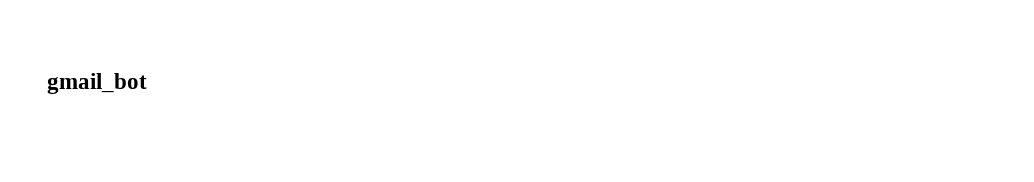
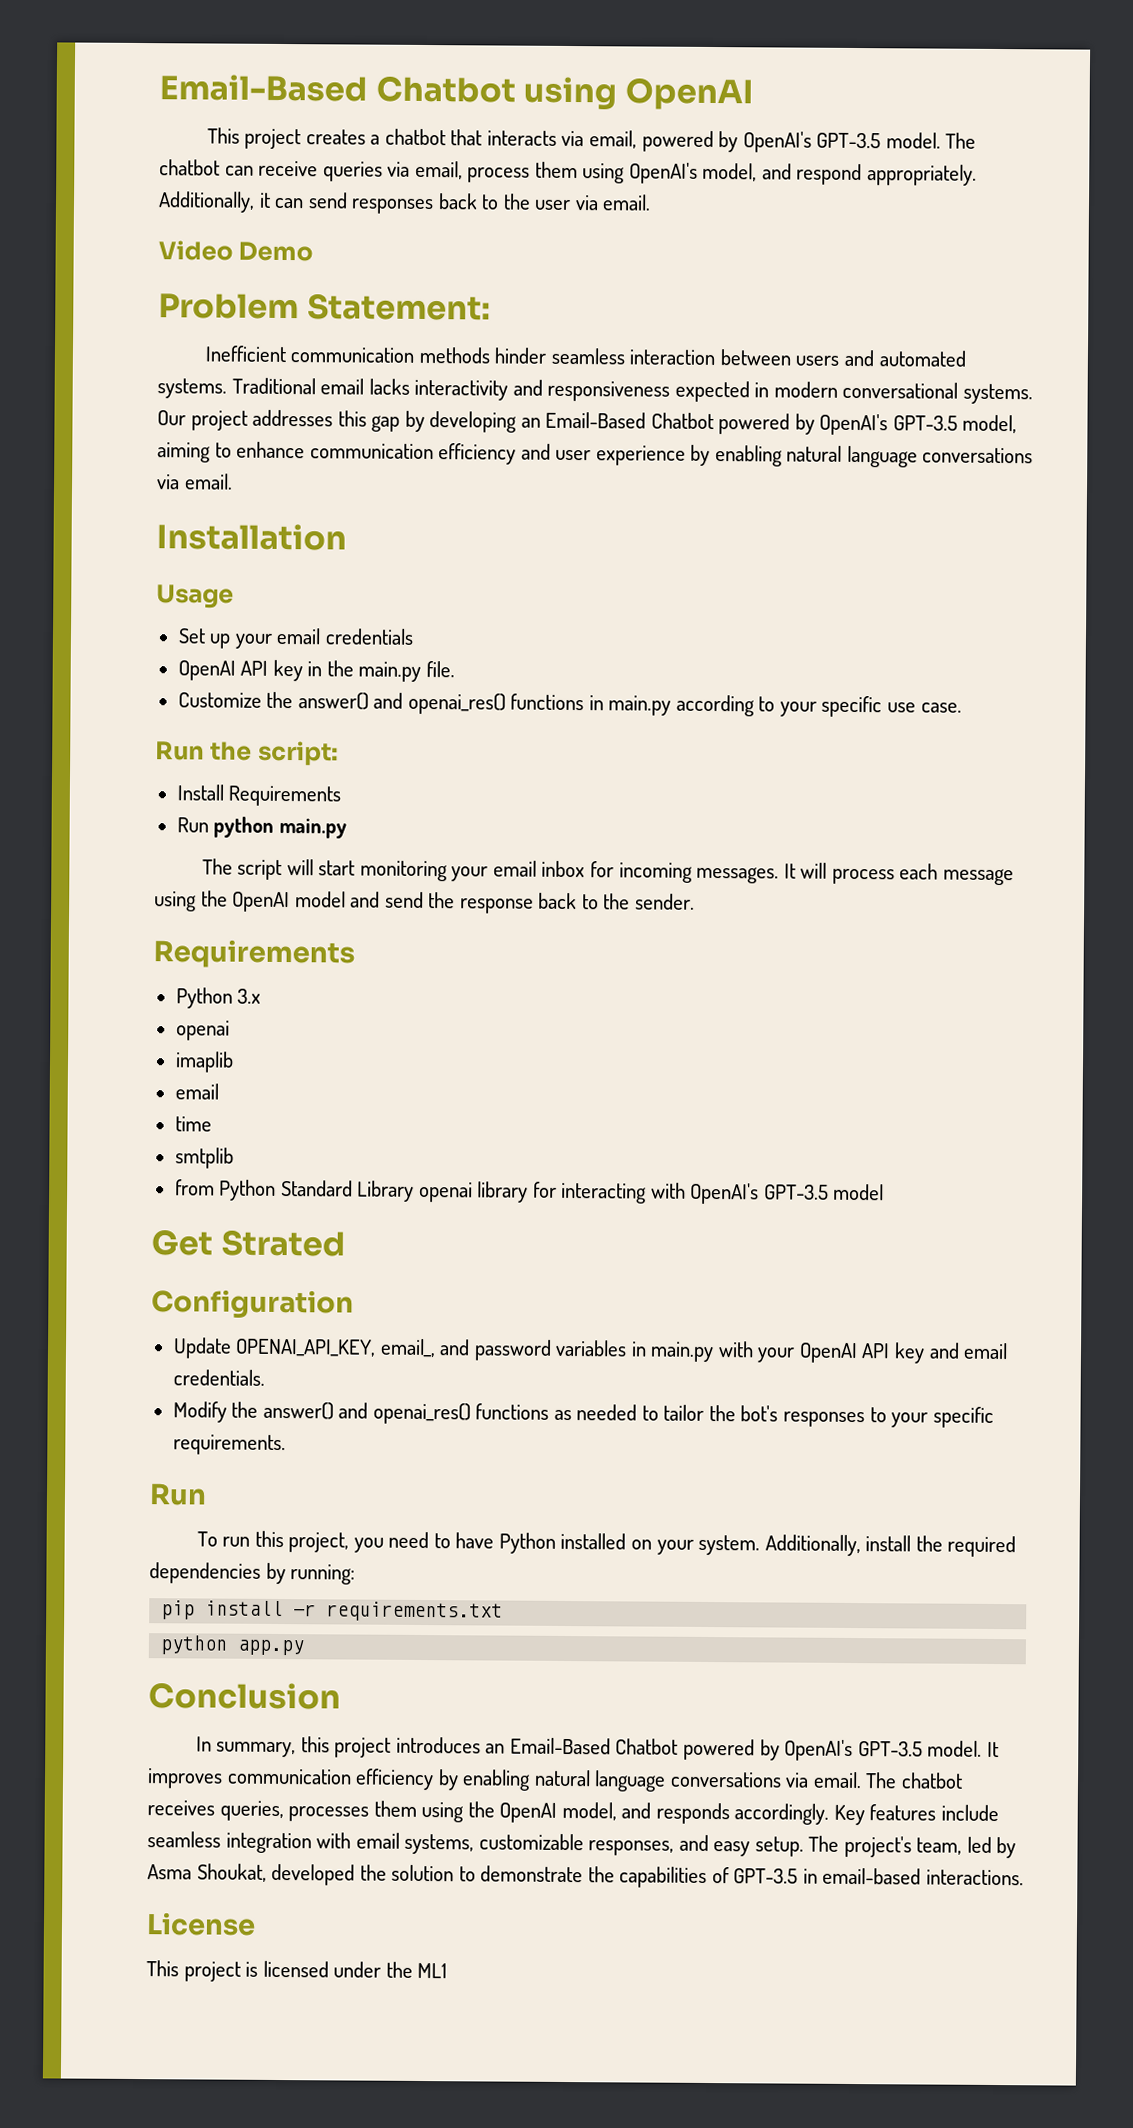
- gmail_bot
+ Email-Based Chatbot using OpenAI
+ This project creates a chatbot that interacts via email, powered by OpenAI's GPT-3.5 model. The chatbot can receive queries via email, process them using OpenAI's model, and respond appropriately. Additionally, it can send responses back to the user via email.
+ Video Demo
+ Problem Statement:
+ Inefficient communication methods hinder seamless interaction between users and automated systems. Traditional email lacks interactivity and responsiveness expected in modern conversational systems. Our project addresses this gap by developing an Email-Based Chatbot powered by OpenAI's GPT-3.5 model, aiming to enhance communication efficiency and user experience by enabling natural language conversations via email.
+ Installation
+ Usage
+ Set up your email credentials
+ OpenAI API key in the main.py file.
+ Customize the answer() and openai_res() functions in main.py according to your specific use case.
+ Run the script:
+ Install Requirements
+ Run python main.py
+ The script will start monitoring your email inbox for incoming messages. It will process each message using the OpenAI model and send the response back to the sender.
+ Requirements
+ Python 3.x
+ openai
+ imaplib
+ email
+ time
+ smtplib
+ from Python Standard Library openai library for interacting with OpenAI's GPT-3.5 model
+ Get Strated
+ Configuration
+ Update OPENAI_API_KEY, email_, and password variables in main.py with your OpenAI API key and email credentials.
+ Modify the answer() and openai_res() functions as needed to tailor the bot's responses to your specific requirements.
+ Run
+ To run this project, you need to have Python installed on your system. Additionally, install the required dependencies by running:
+ pip install -r requirements.txt
+ python app.py
+ Conclusion
+ In summary, this project introduces an Email-Based Chatbot powered by OpenAI's GPT-3.5 model. It improves communication efficiency by enabling natural language conversations via email. The chatbot receives queries, processes them using the OpenAI model, and responds accordingly. Key features include seamless integration with email systems, customizable responses, and easy setup. The project's team, led by Asma Shoukat, developed the solution to demonstrate the capabilities of GPT-3.5 in email-based interactions.
+ License
+ This project is licensed under the ML1

